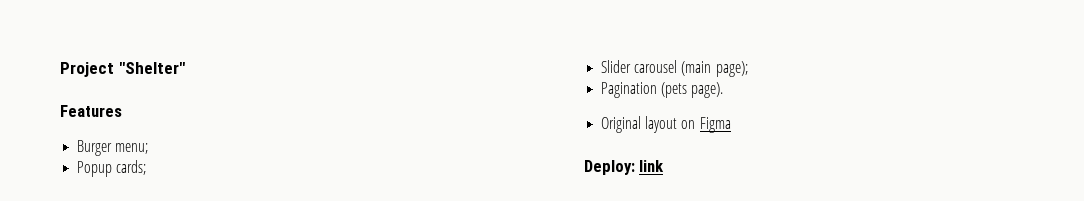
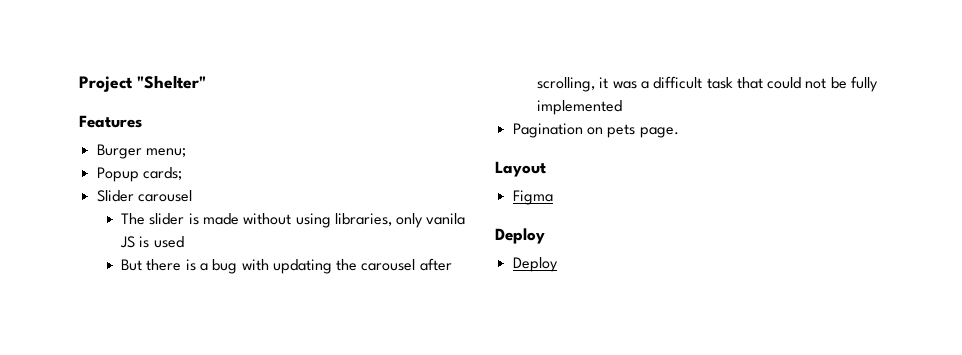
- Slider carousel (main page);
- Pagination (pets page).
- Original layout on Figma
- Deploy: link
+ Slider carousel
+ The slider is made without using libraries, only vanila JS is used
+ But there is a bug with updating the carousel after scrolling, it was a difficult task that could not be fully implemented
+ Pagination on pets page.
+ Layout
+ Figma
+ Deploy
+ Deploy

